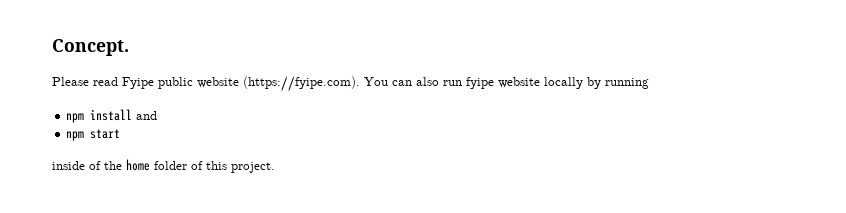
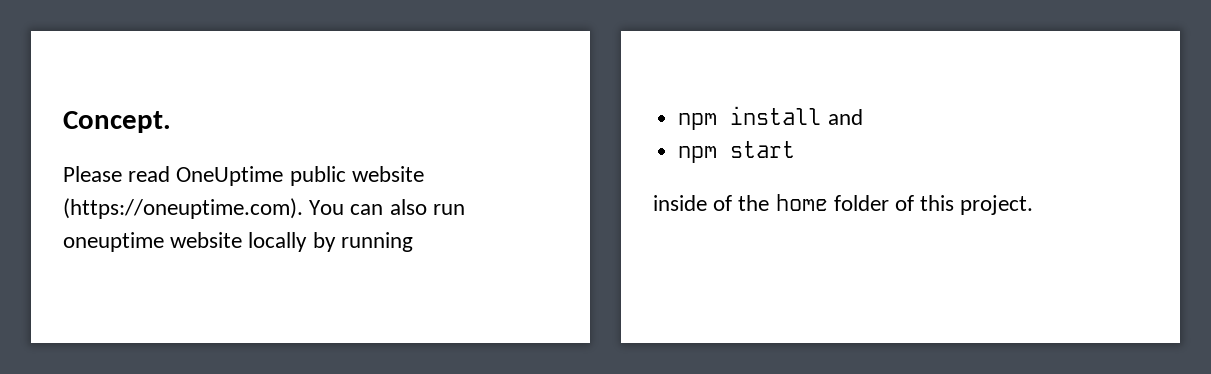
- Please read Fyipe public website (https://fyipe.com). You can also run fyipe website locally by running
+ Please read OneUptime public website (https://oneuptime.com). You can also run oneuptime website locally by running

